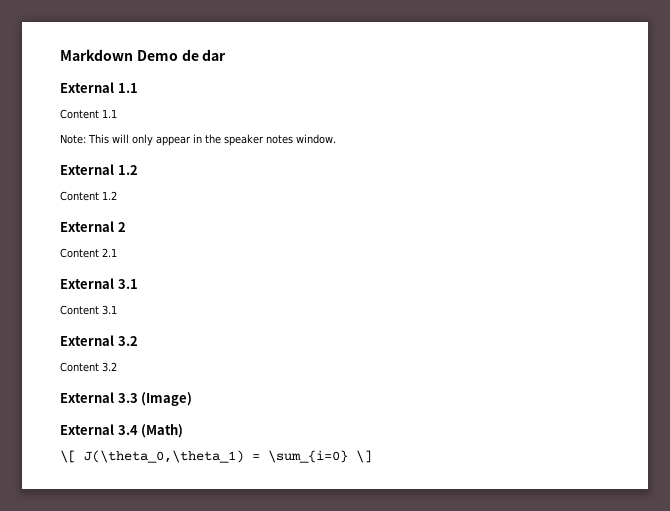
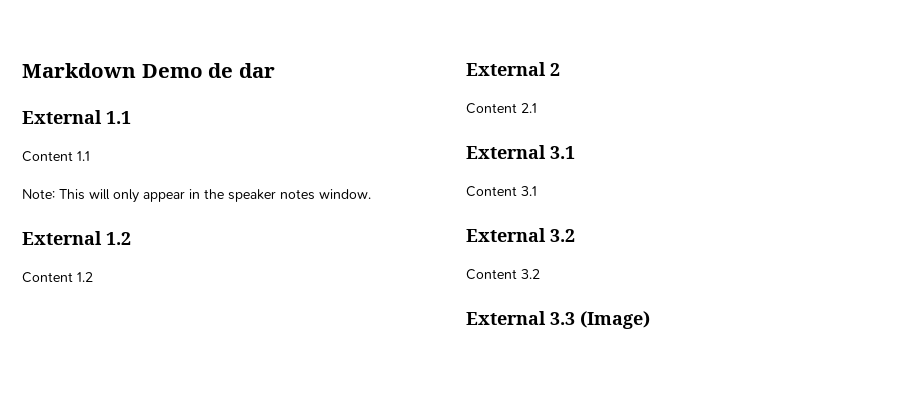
- External 3.4 (Math)
- \[ J(\theta_0,\theta_1) = \sum_{i=0} \]

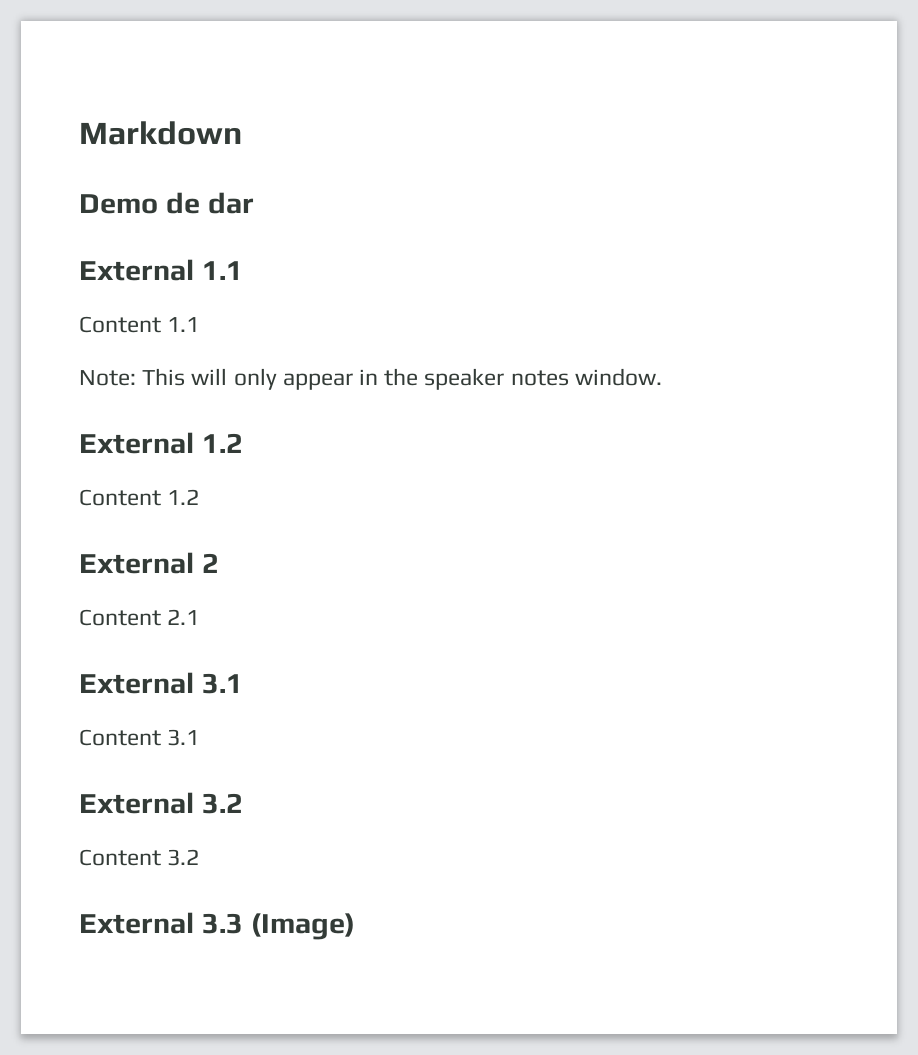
- Markdown Demo de dar
+ Markdown
+ Demo de dar

